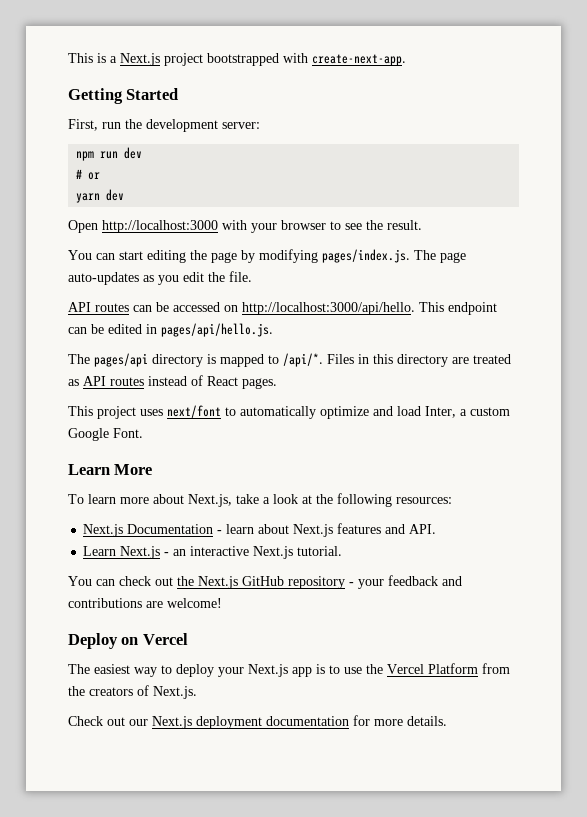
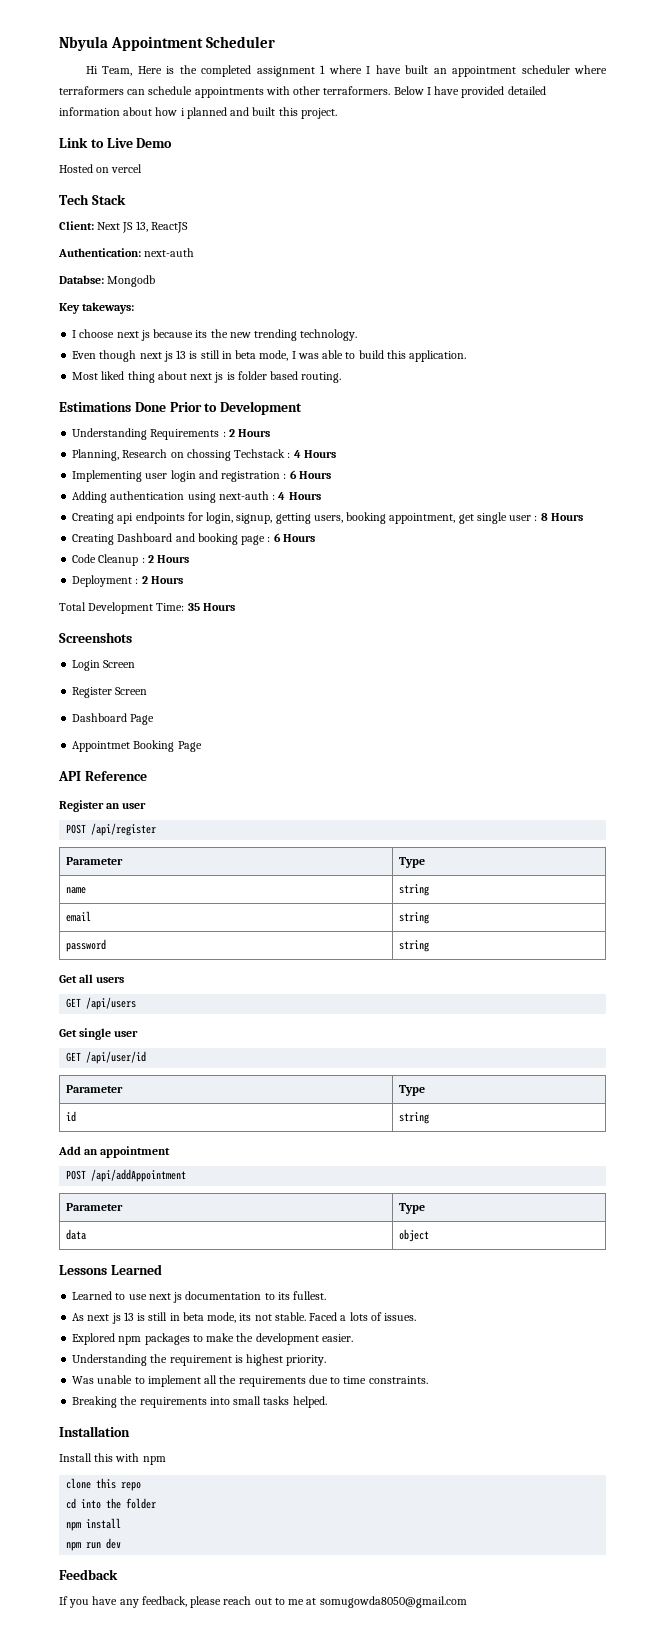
- This is a Next.js project bootstrapped with create-next-app.
- Getting Started
- First, run the development server:
+ Nbyula Appointment Scheduler
+ Hi Team, Here is the completed assignment 1 where I have built an appointment scheduler where terraformers can schedule appointments with other terraformers. Below I have provided detailed information about how i planned and built this project.
+ Link to Live Demo
+ Hosted on vercel
+ Tech Stack
+ Client: Next JS 13, ReactJS
+ Authentication: next-auth
+ Databse: Mongodb
+ Key takeways:
+ I choose next js because its the new trending technology.
+ Even though next js 13 is still in beta mode, I was able to build this application.
+ Most liked thing about next js is folder based routing.
+ Estimations Done Prior to Development
+ Understanding Requirements : 2 Hours
+ Planning, Research on chossing Techstack : 4 Hours
+ Implementing user login and registration : 6 Hours
+ Adding authentication using next-auth : 4 Hours
+ Creating api endpoints for login, signup, getting users, booking appointment, get single user : 8 Hours
+ Creating Dashboard and booking page : 6 Hours
+ Code Cleanup : 2 Hours
+ Deployment : 2 Hours
+ Total Development Time: 35 Hours
+ Screenshots
+ Login Screen
+ Register Screen
+ Dashboard Page
+ Appointmet Booking Page
+ API Reference
+ Register an user
+ POST /api/register
+ Parameter | Type
+ name | string
+ email | string
+ password | string
+ Get all users
+ GET /api/users
+ Get single user
+ GET /api/user/id
+ Parameter | Type
+ id | string
+ Add an appointment
+ POST /api/addAppointment
+ Parameter | Type
+ data | object
+ Lessons Learned
+ Learned to use next js documentation to its fullest.
+ As next js 13 is still in beta mode, its not stable. Faced a lots of issues.
+ Explored npm packages to make the development easier.
+ Understanding the requirement is highest priority.
+ Was unable to implement all the requirements due to time constraints.
+ Breaking the requirements into small tasks helped.
+ Installation
+ Install this with npm
+ clone this repo
+ cd into the folder
+ npm install
  npm run dev
- # or
- yarn dev
- Open http://localhost:3000 with your browser to see the result.
- You can start editing the page by modifying pages/index.js. The page auto-updates as you edit the file.
- API routes can be accessed on http://localhost:3000/api/hello. This endpoint can be edited in pages/api/hello.js.
- The pages/api directory is mapped to /api/*. Files in this directory are treated as API routes instead of React pages.
- This project uses next/font to automatically optimize and load Inter, a custom Google Font.
- Learn More
- To learn more about Next.js, take a look at the following resources:
- Next.js Documentation - learn about Next.js features and API.
- Learn Next.js - an interactive Next.js tutorial.
- You can check out the Next.js GitHub repository - your feedback and contributions are welcome!
- Deploy on Vercel
- The easiest way to deploy your Next.js app is to use the Vercel Platform from the creators of Next.js.
- Check out our Next.js deployment documentation for more details.
+ Feedback
+ If you have any feedback, please reach out to me at somugowda8050@gmail.com

